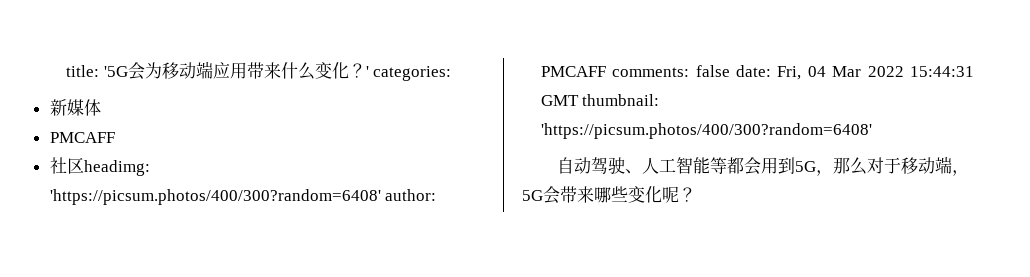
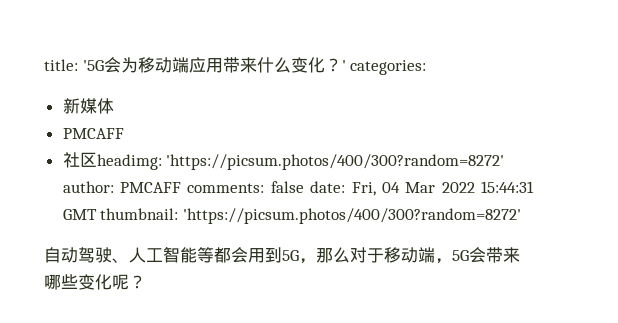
- 社区headimg: 'https://picsum.photos/400/300?random=6408' author: PMCAFF comments: false date: Fri, 04 Mar 2022 15:44:31 GMT thumbnail: 'https://picsum.photos/400/300?random=6408'
+ 社区headimg: 'https://picsum.photos/400/300?random=8272' author: PMCAFF comments: false date: Fri, 04 Mar 2022 15:44:31 GMT thumbnail: 'https://picsum.photos/400/300?random=8272'

